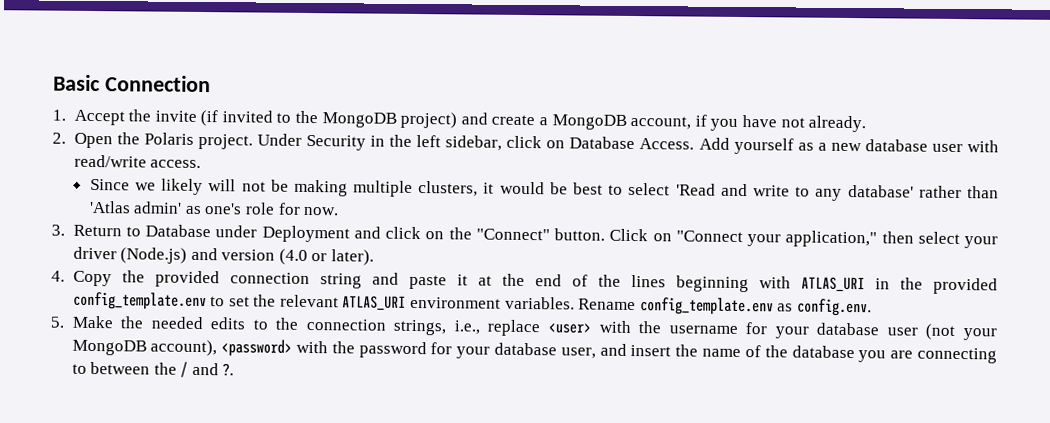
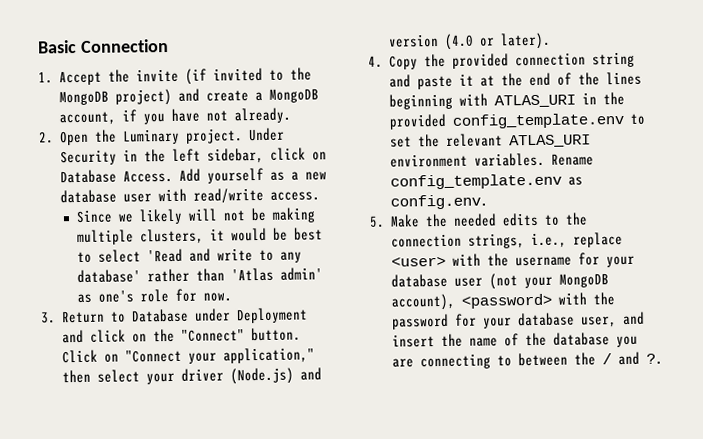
- 2. Open the Polaris project.
+ 2. Open the Luminary project.

